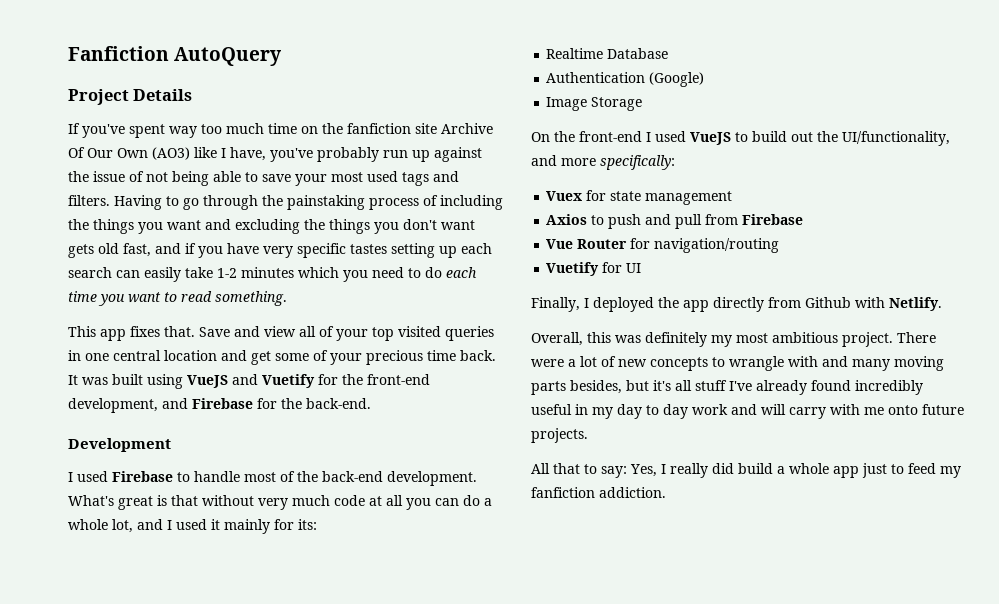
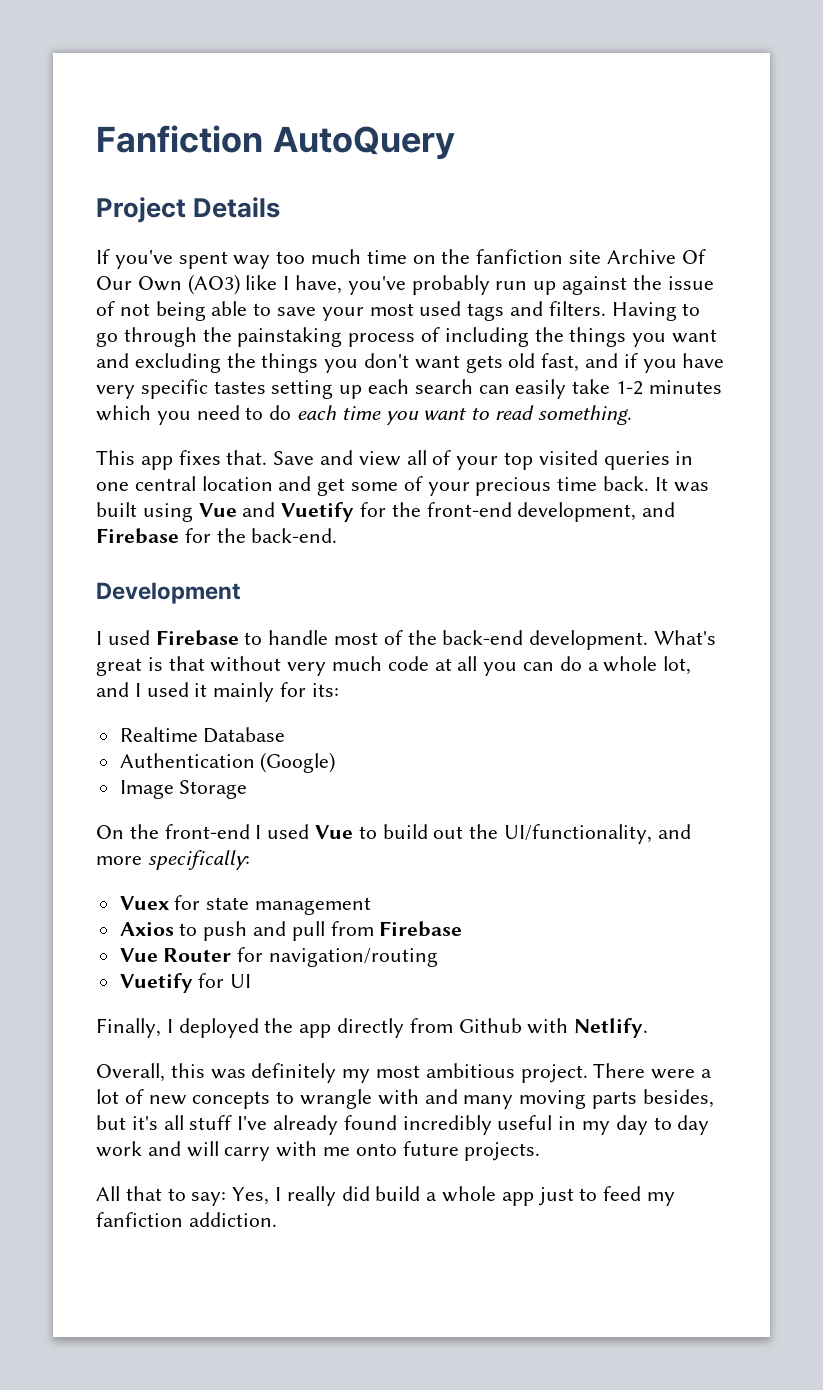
- It was built using VueJS and Vuetify for the front-end development, and Firebase for the back-end.
+ It was built using Vue and Vuetify for the front-end development, and Firebase for the back-end.
- On the front-end I used VueJS to build out the UI/functionality, and more specifically:
+ On the front-end I used Vue to build out the UI/functionality, and more specifically:

